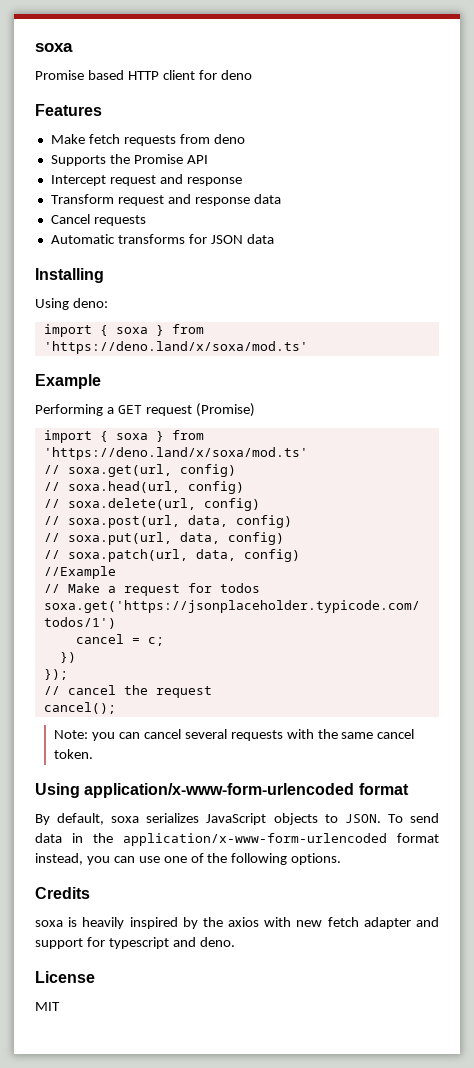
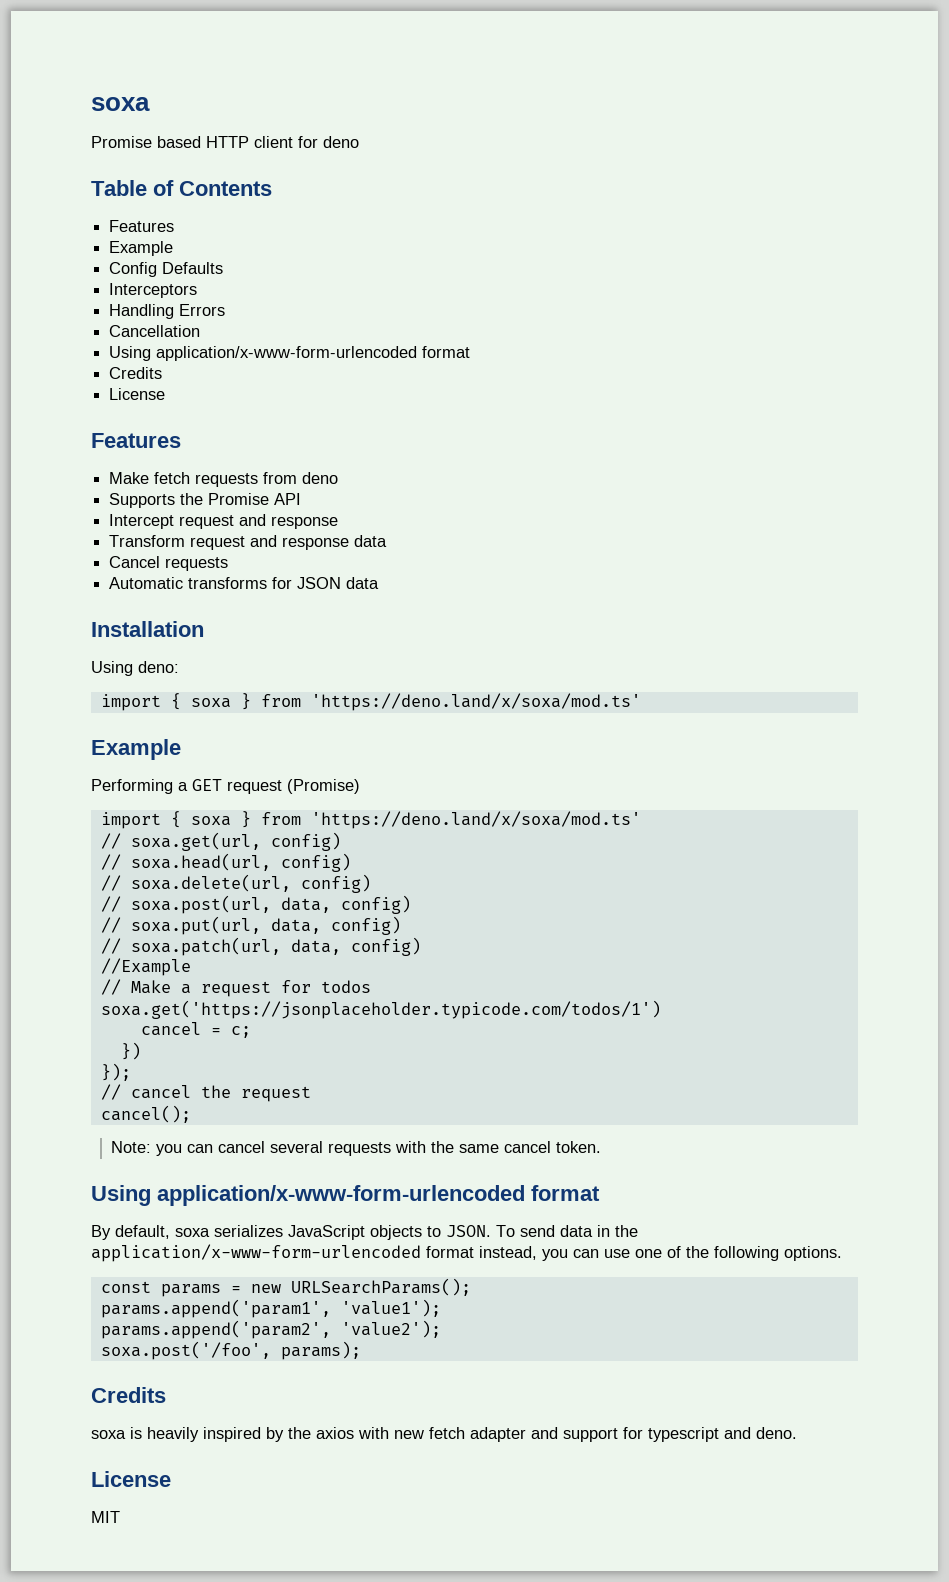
+ Table of Contents
+ Features
+ Example
+ Config Defaults
+ Interceptors
+ Handling Errors
+ Cancellation
+ Using application/x-www-form-urlencoded format
+ Credits
+ License
- Installing
+ Installation
+ const params = new URLSearchParams();
+ params.append('param1', 'value1');
+ params.append('param2', 'value2');
+ soxa.post('/foo', params);

